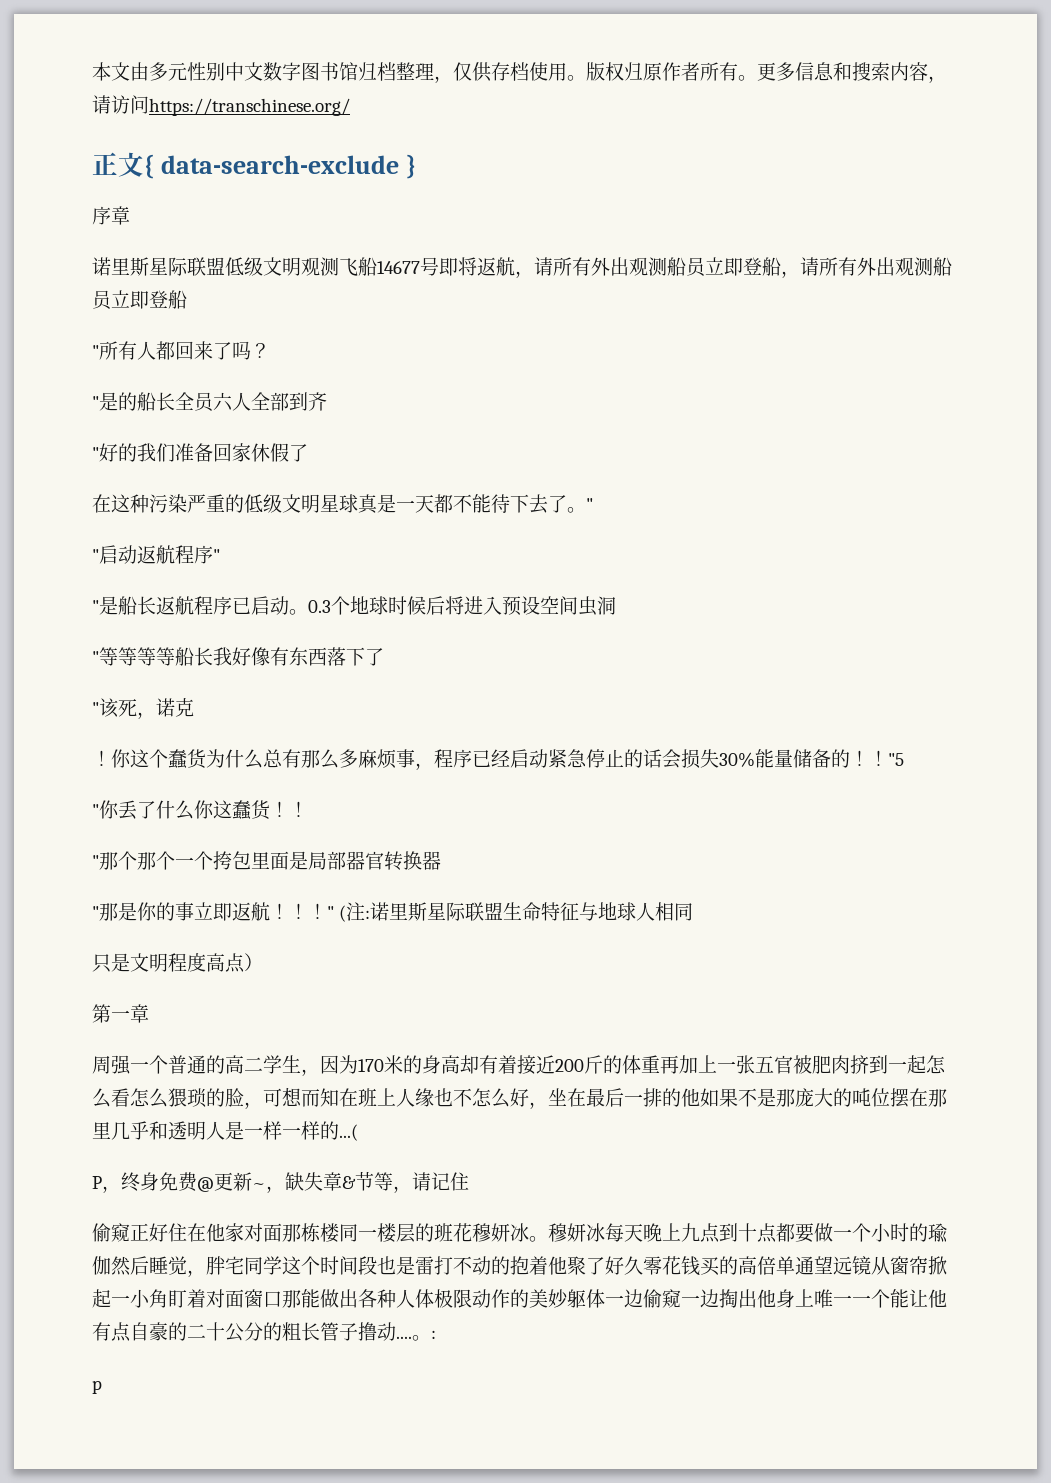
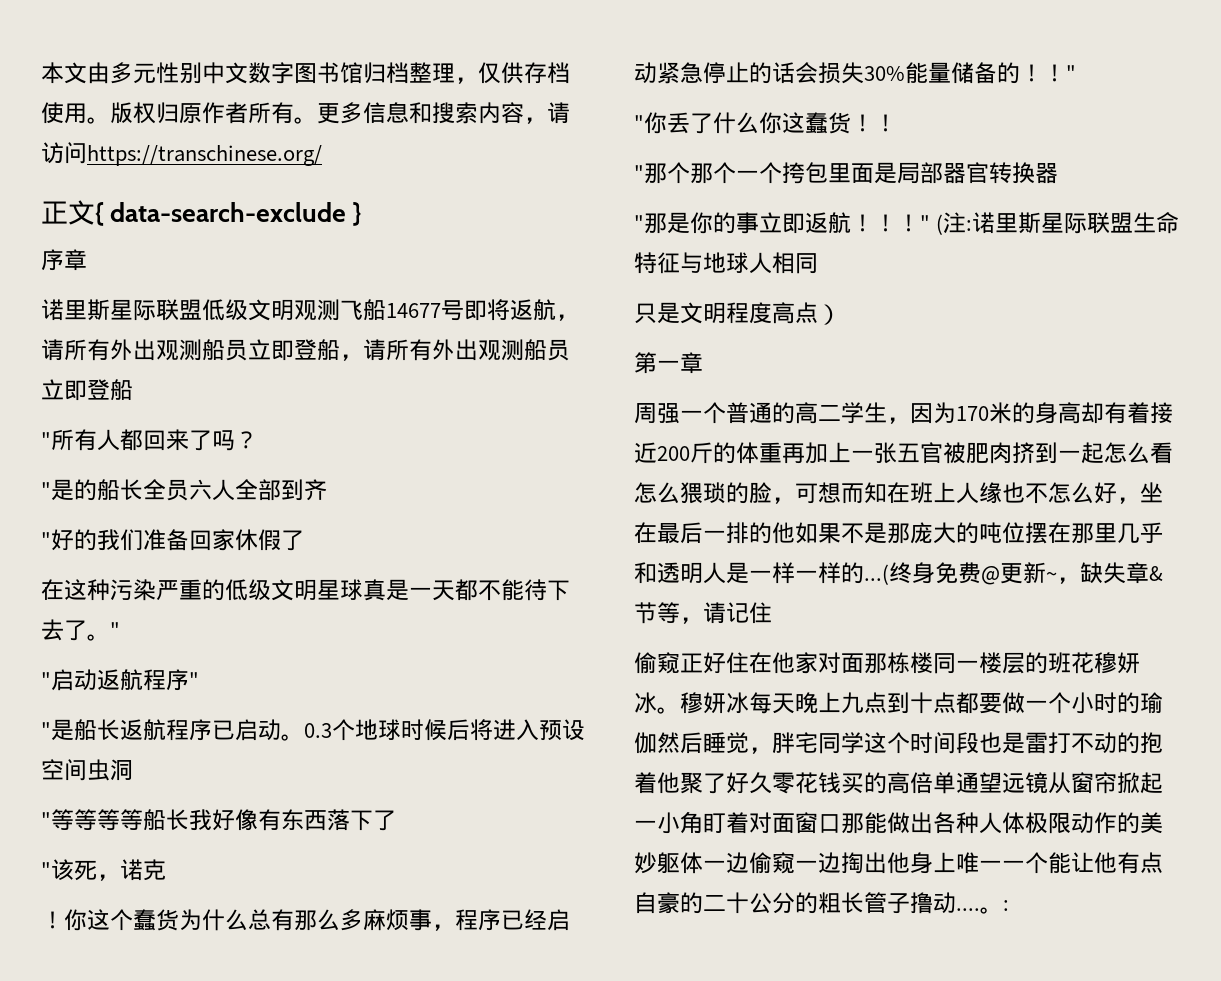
- 你这个蠢货为什么总有那么多麻烦事，程序已经启动紧急停止的话会损失30%能量储备的！！"5
+ 你这个蠢货为什么总有那么多麻烦事，程序已经启动紧急停止的话会损失30%能量储备的！！"
- 周强一个普通的高二学生，因为170米的身高却有着接近200斤的体重再加上一张五官被肥肉挤到一起怎么看怎么猥琐的脸，可想而知在班上人缘也不怎么好，坐在最后一排的他如果不是那庞大的吨位摆在那里几乎和透明人是一样一样的...(
- P，终身免费@更新~，缺失章&节等，请记住
+ 周强一个普通的高二学生，因为170米的身高却有着接近200斤的体重再加上一张五官被肥肉挤到一起怎么看怎么猥琐的脸，可想而知在班上人缘也不怎么好，坐在最后一排的他如果不是那庞大的吨位摆在那里几乎和透明人是一样一样的...(终身免费@更新~，缺失章&节等，请记住
- p

